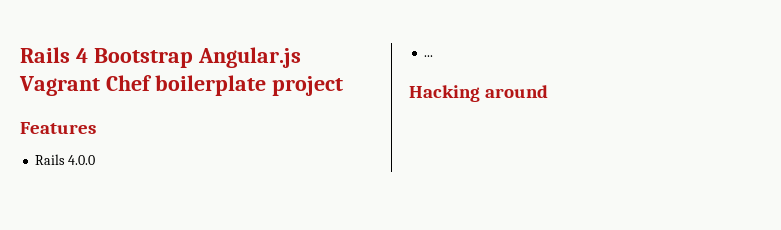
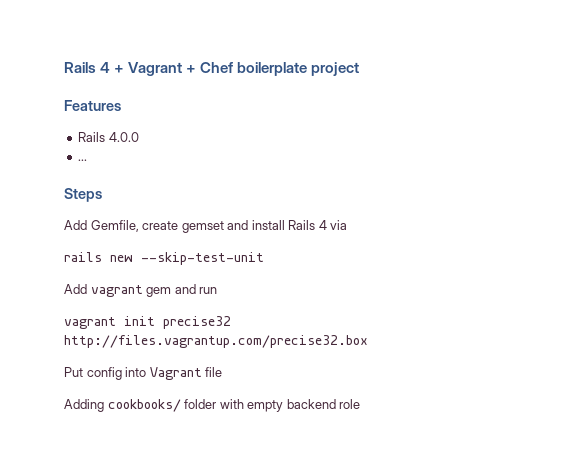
- Rails 4 Bootstrap Angular.js Vagrant Chef boilerplate project
+ Rails 4 + Vagrant + Chef boilerplate project
- Hacking around
+ Steps
+ Add Gemfile, create gemset and install Rails 4 via
+ rails new --skip-test-unit
+ Add vagrant gem and run
+ vagrant init precise32 http://files.vagrantup.com/precise32.box
+ Put config into Vagrant file
+ Adding cookbooks/ folder with empty backend role

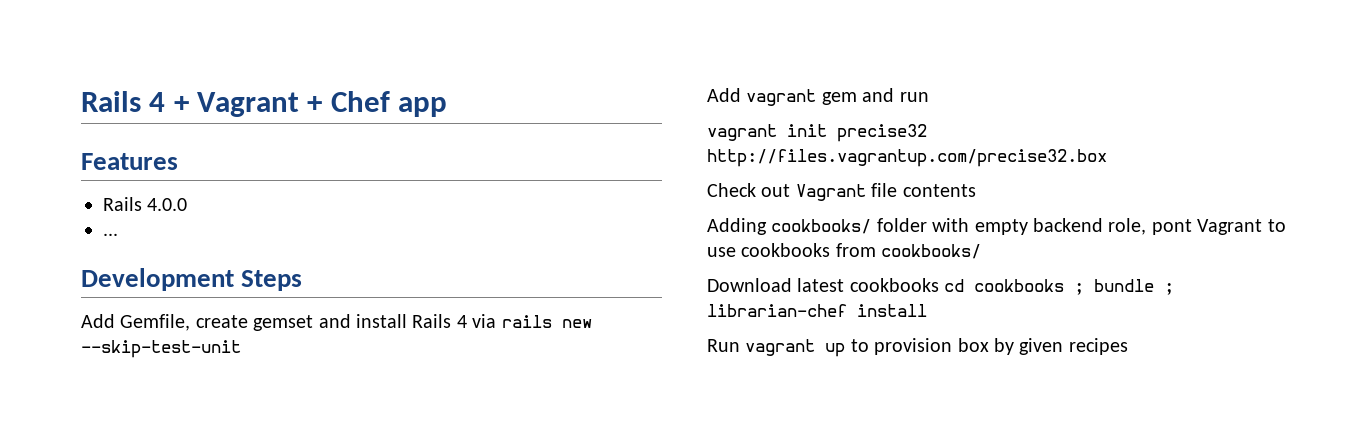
- Rails 4 + Vagrant + Chef boilerplate project
+ Rails 4 + Vagrant + Chef app
- Steps
+ Development Steps
- Add Gemfile, create gemset and install Rails 4 via
- rails new --skip-test-unit
+ Add Gemfile, create gemset and install Rails 4 via rails new --skip-test-unit
- Put config into Vagrant file
+ Check out Vagrant file contents
- Adding cookbooks/ folder with empty backend role
+ Adding cookbooks/ folder with empty backend role, pont Vagrant to use cookbooks from cookbooks/
+ Download latest cookbooks cd cookbooks ; bundle ; librarian-chef install
+ Run vagrant up to provision box by given recipes

